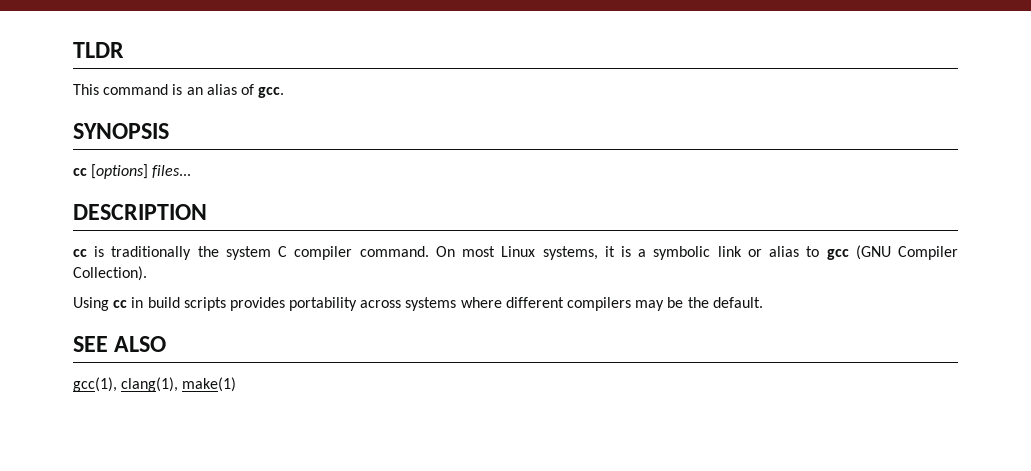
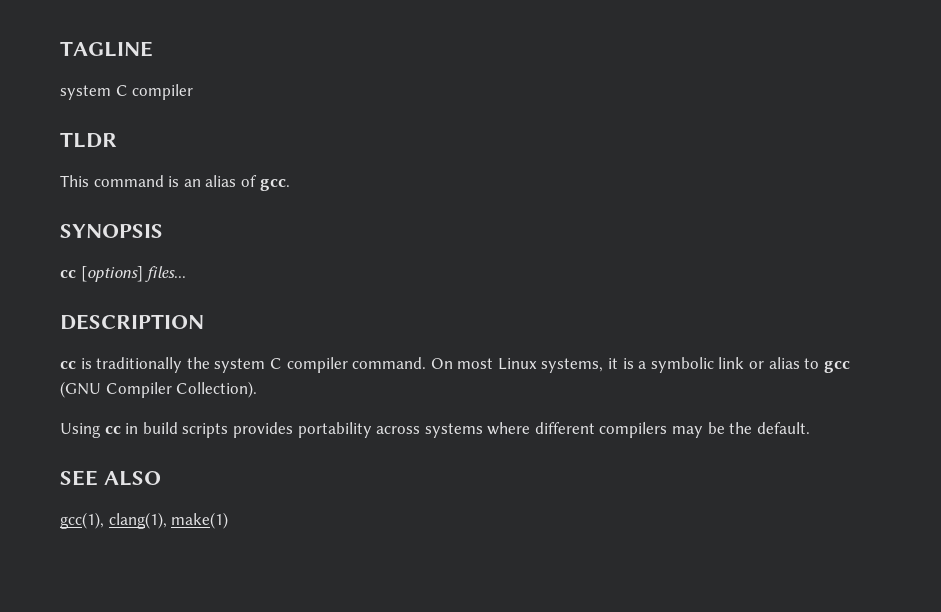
+ TAGLINE
+ system C compiler

